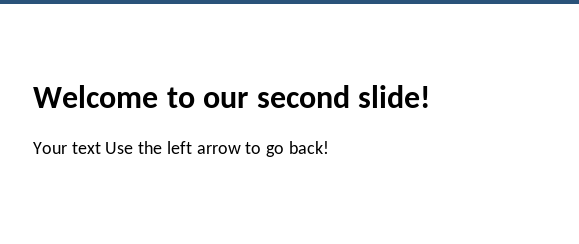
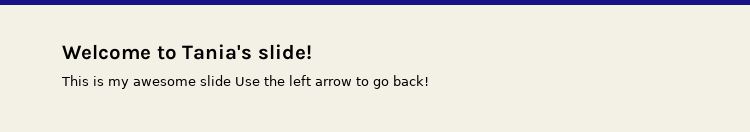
- Welcome to our second slide!
+ Welcome to Tania's slide!
- Your text Use the left arrow to go back!
+ This is my awesome slide Use the left arrow to go back!

